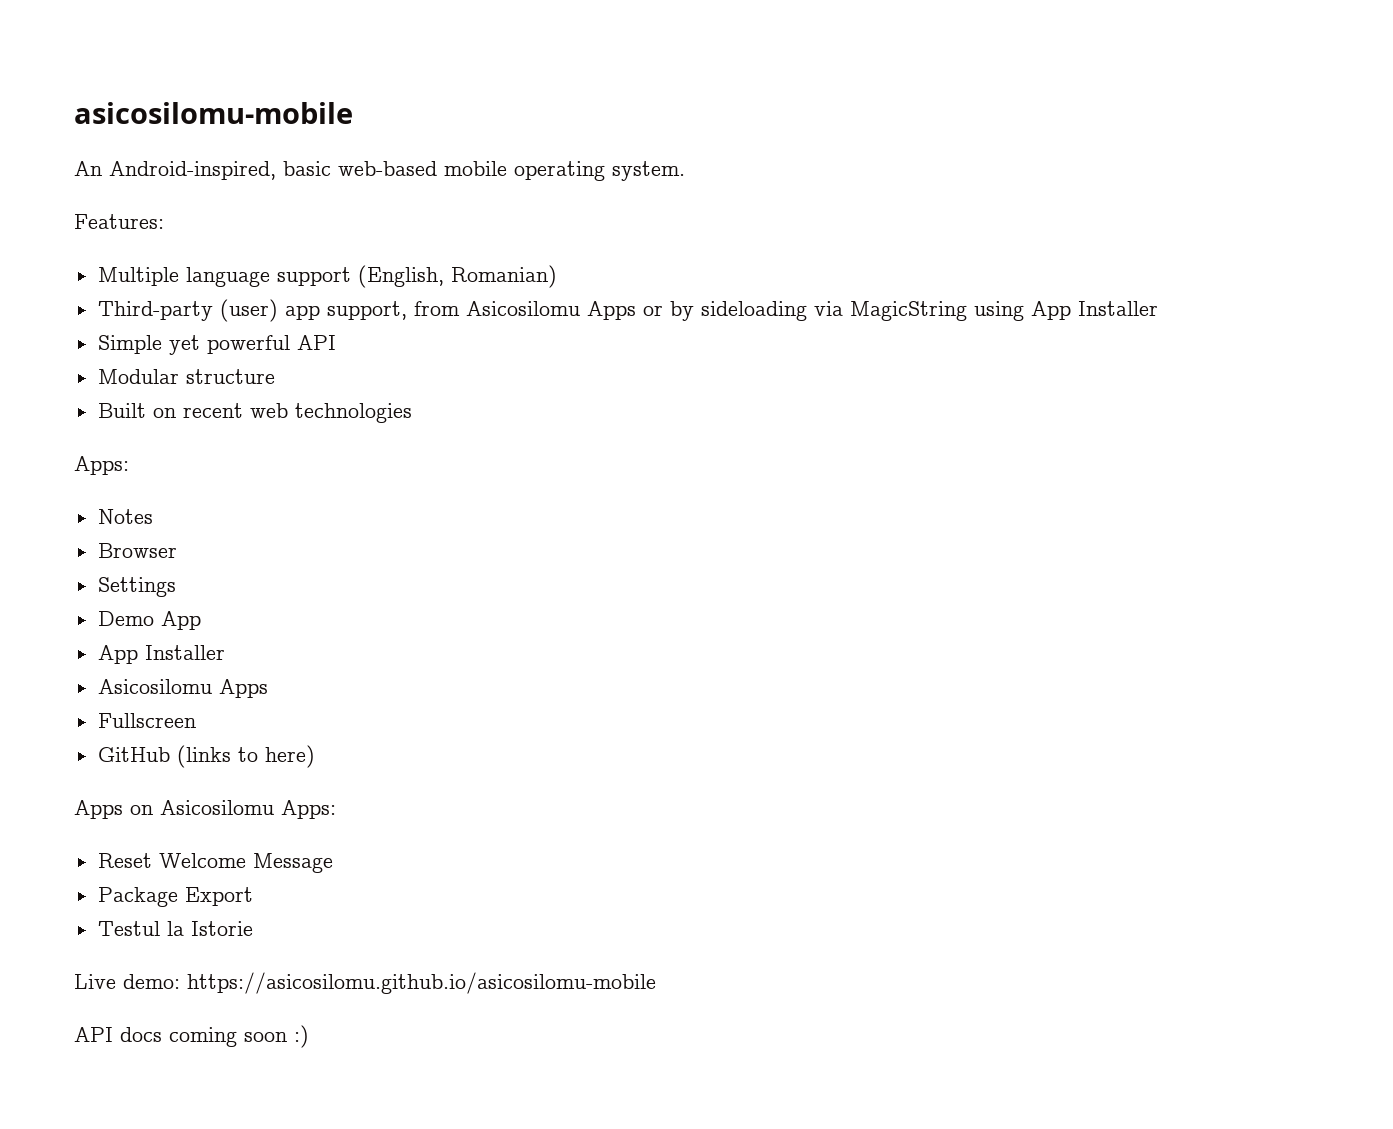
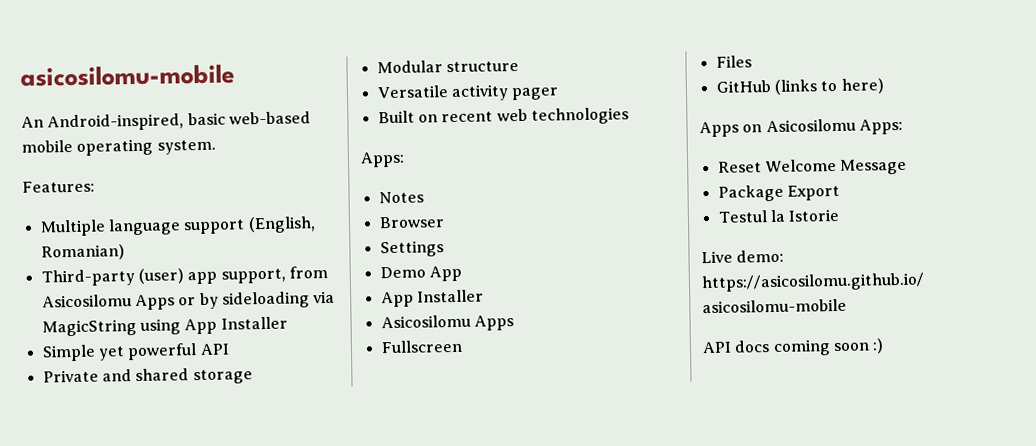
+ Private and shared storage
+ Versatile activity pager
+ Files

